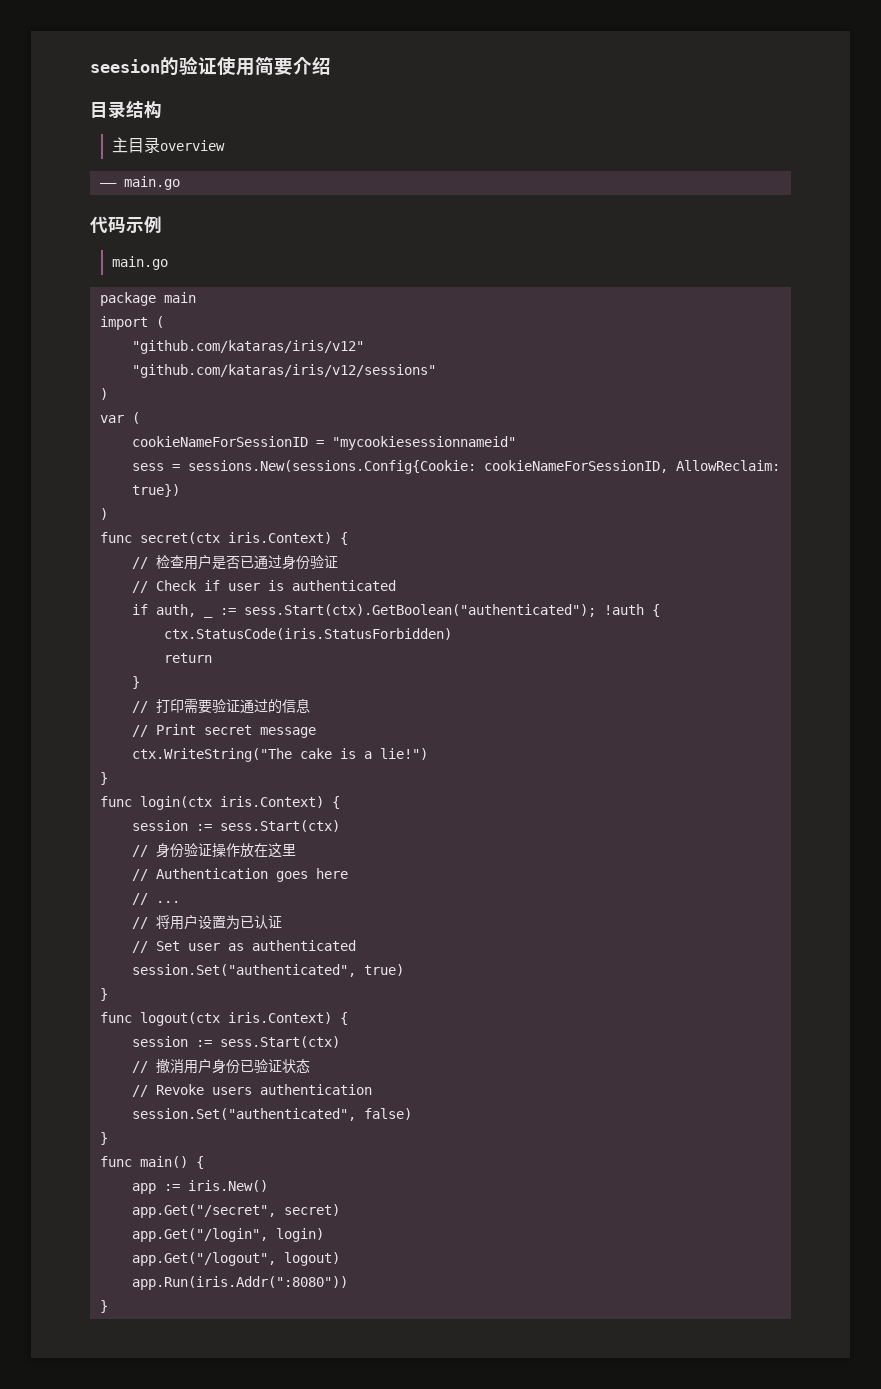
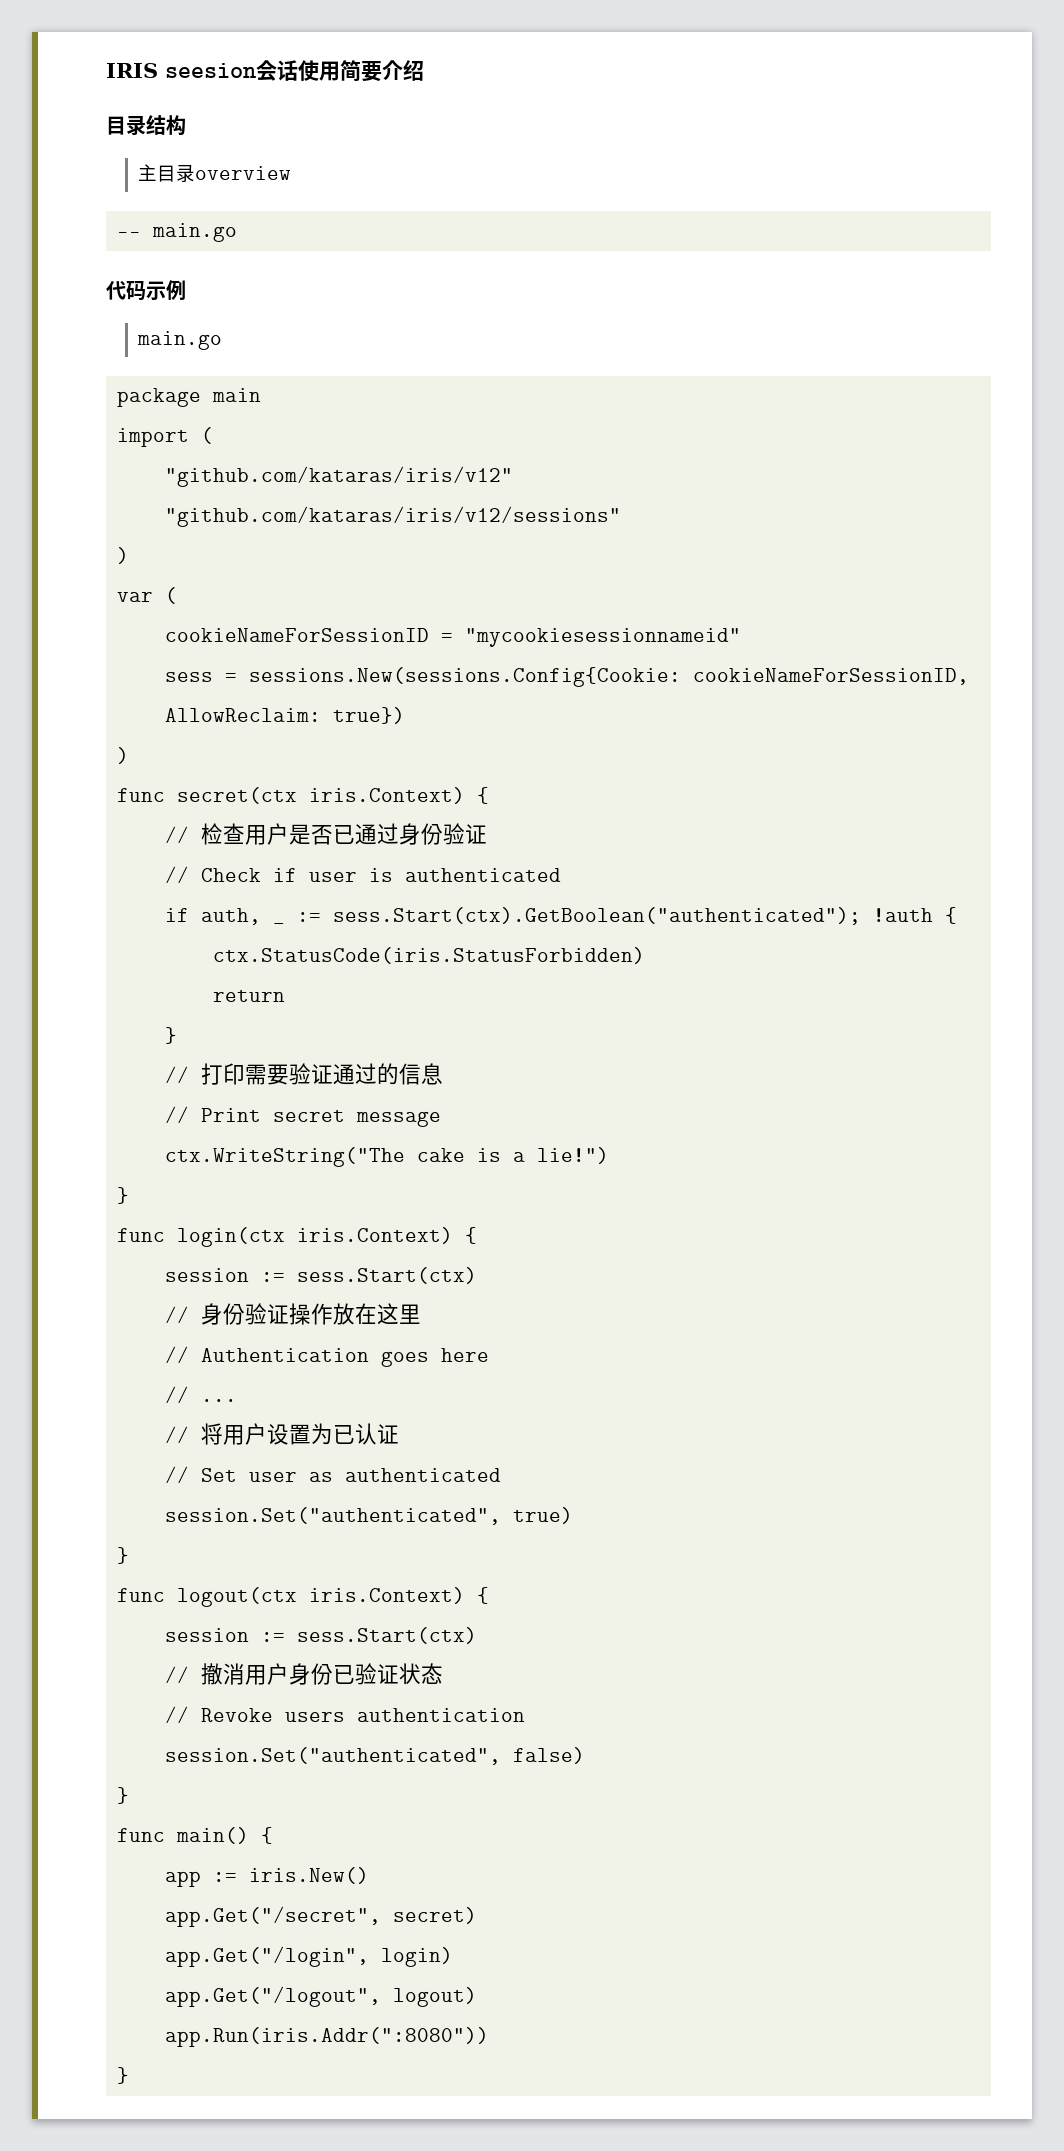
- seesion的验证使用简要介绍
+ IRIS seesion会话使用简要介绍

